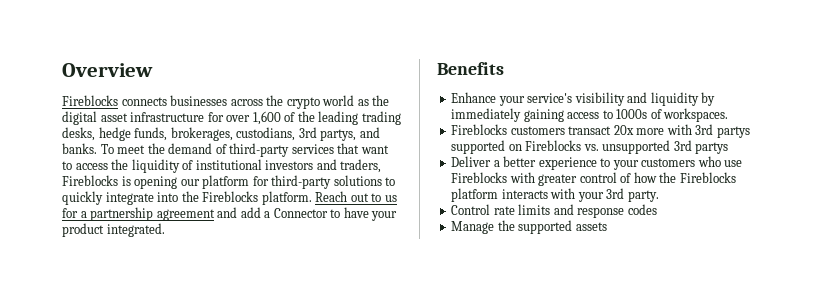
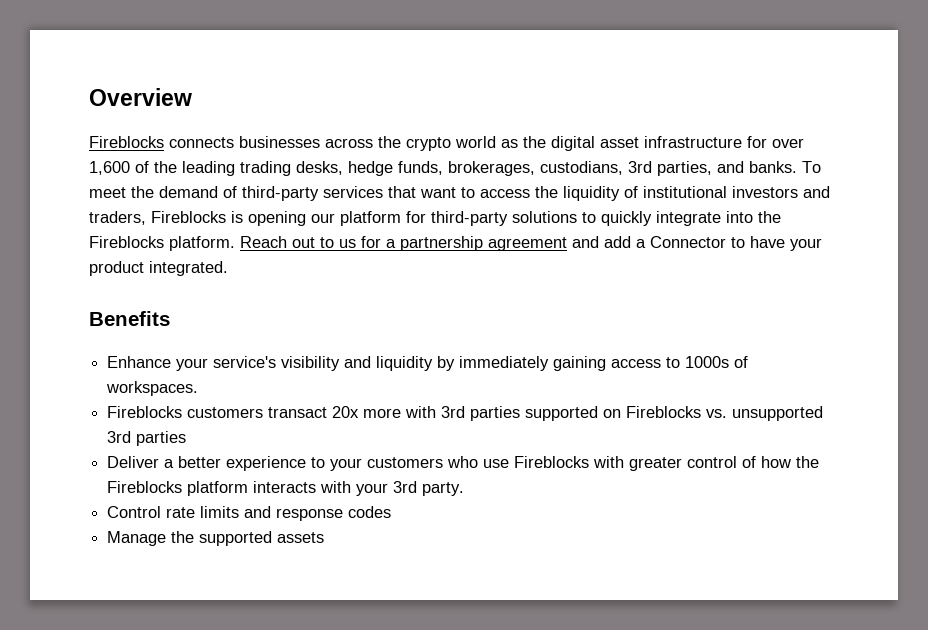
- Fireblocks connects businesses across the crypto world as the digital asset infrastructure for over 1,600 of the leading trading desks, hedge funds, brokerages, custodians, 3rd partys, and banks.
+ Fireblocks connects businesses across the crypto world as the digital asset infrastructure for over 1,600 of the leading trading desks, hedge funds, brokerages, custodians, 3rd parties, and banks.
- Fireblocks customers transact 20x more with 3rd partys supported on Fireblocks vs. unsupported 3rd partys
+ Fireblocks customers transact 20x more with 3rd parties supported on Fireblocks vs. unsupported 3rd parties

